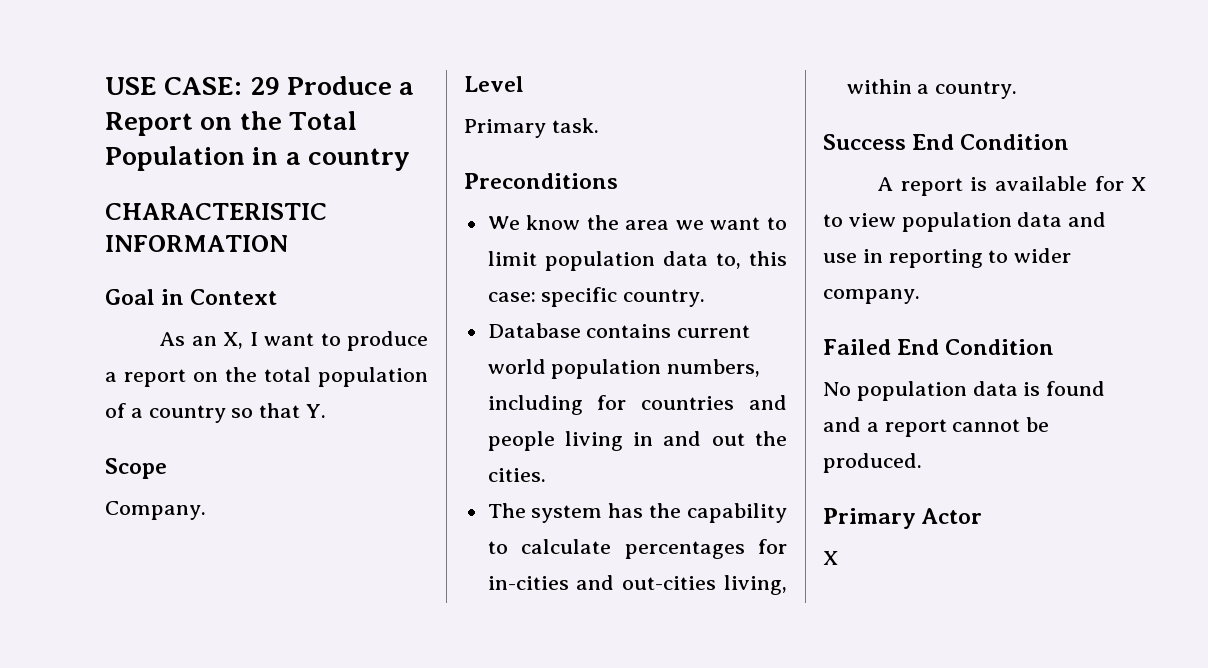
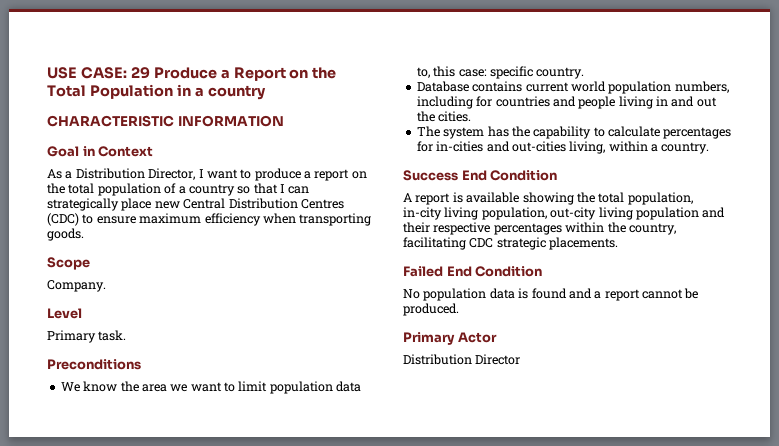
- As an X, I want to produce a report on the total population of a country so that Y.
+ As a Distribution Director, I want to produce a report on the total population of a country so that I can strategically place new Central Distribution Centres (CDC) to ensure maximum efficiency when transporting goods.
- A report is available for X to view population data and use in reporting to wider company.
+ A report is available showing the total population, in-city living population, out-city living population and their respective percentages within the country, facilitating CDC strategic placements.
  Primary Actor
- X
+ Distribution Director

